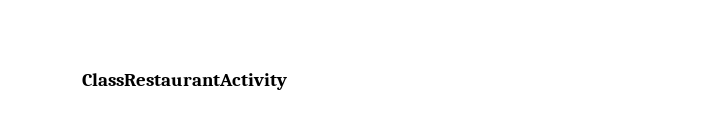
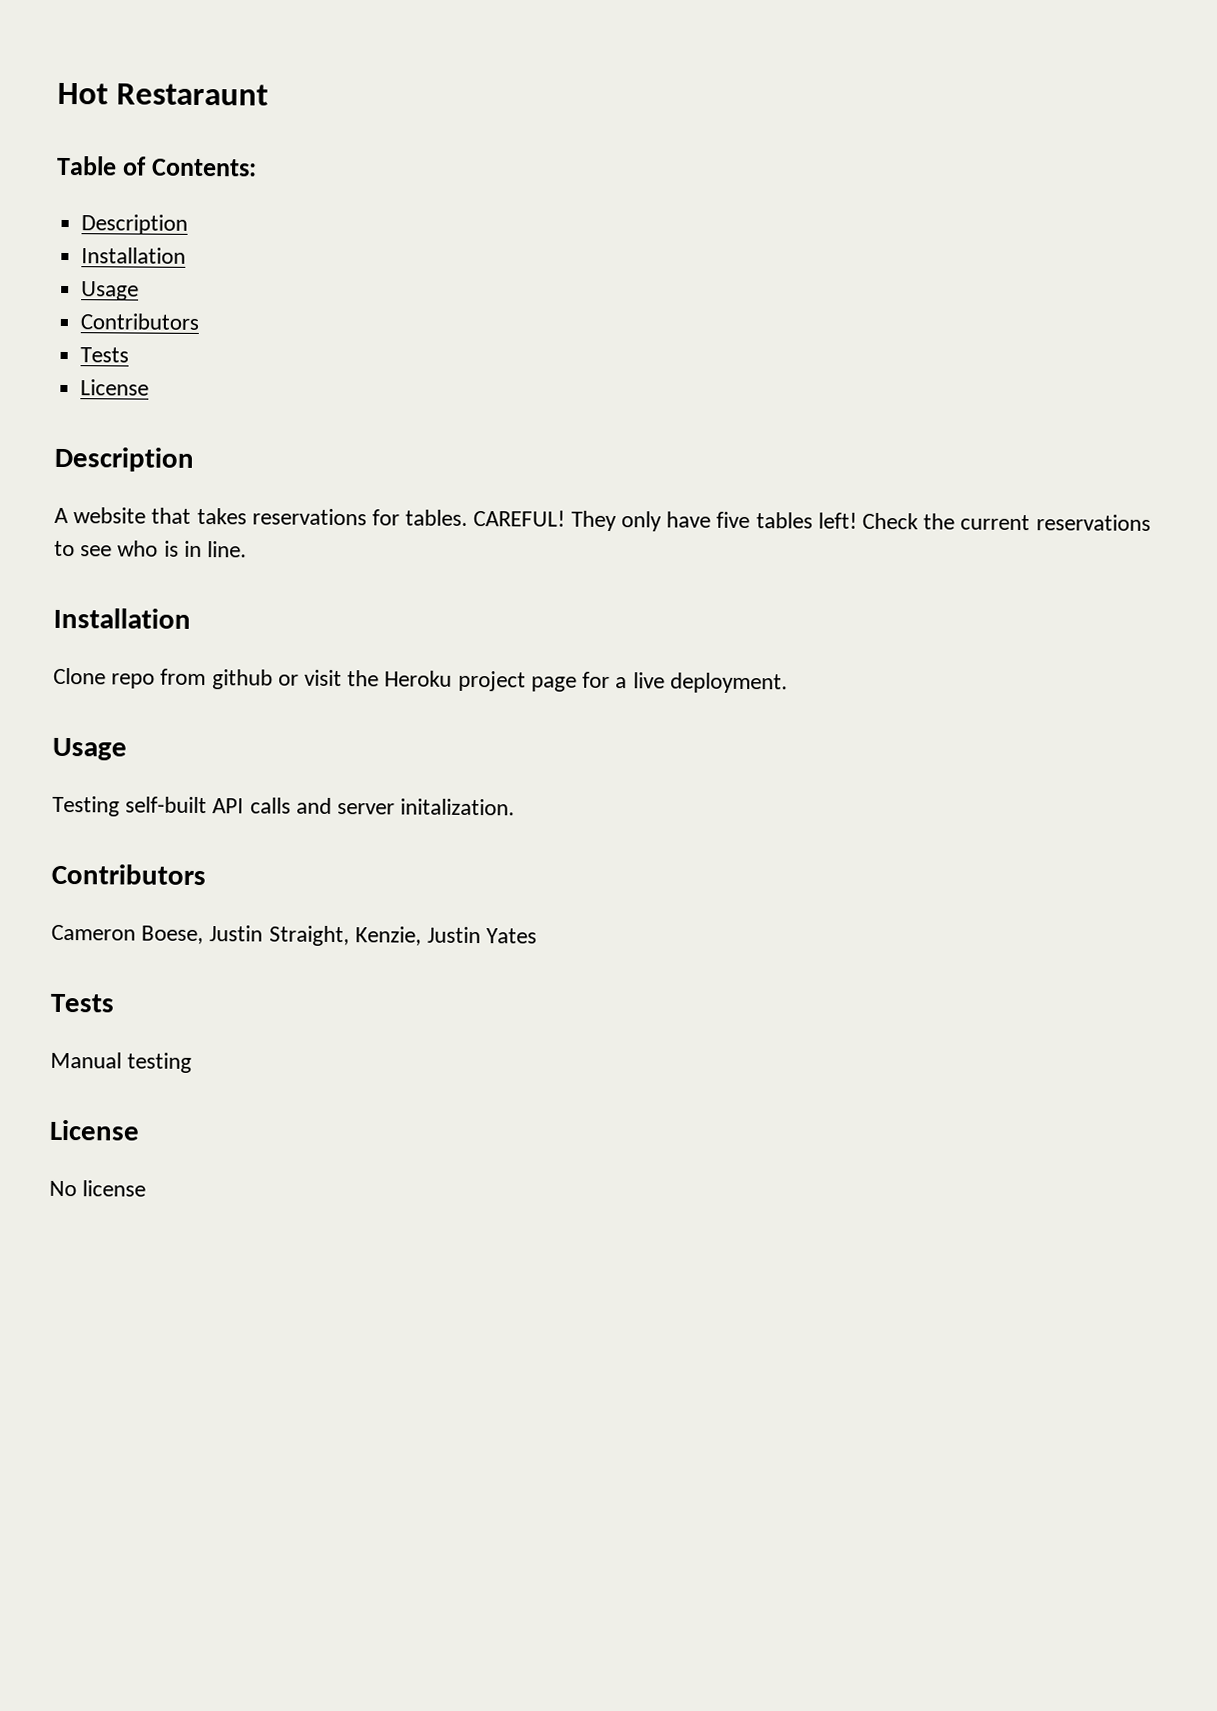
- ClassRestaurantActivity
+ Hot Restaraunt
+ Table of Contents:
+ Description
+ Installation
+ Usage
+ Contributors
+ Tests
+ License
+ Description
+ A website that takes reservations for tables. CAREFUL! They only have five tables left! Check the current reservations to see who is in line.
+ Installation
+ Clone repo from github or visit the Heroku project page for a live deployment.
+ Usage
+ Testing self-built API calls and server initalization.
+ Contributors
+ Cameron Boese, Justin Straight, Kenzie, Justin Yates
+ Tests
+ Manual testing
+ License
+ No license

